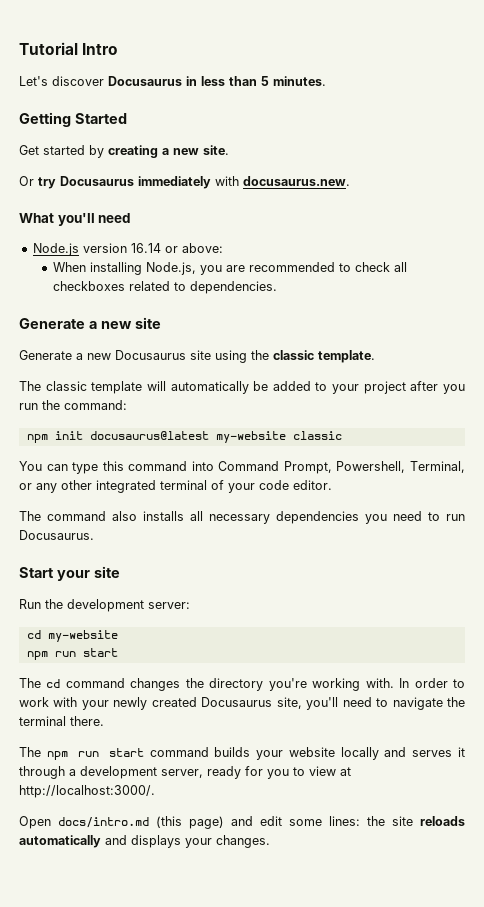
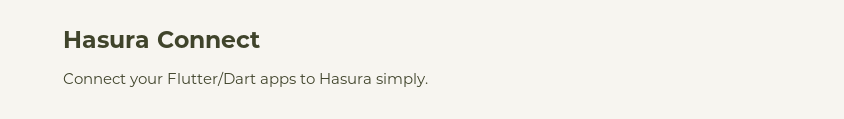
- Tutorial Intro
- Let's discover Docusaurus in less than 5 minutes.
- Getting Started
- Get started by creating a new site.
- Or try Docusaurus immediately with docusaurus.new.
- What you'll need
- Node.js version 16.14 or above:
- When installing Node.js, you are recommended to check all checkboxes related to dependencies.
- Generate a new site
- Generate a new Docusaurus site using the classic template.
- The classic template will automatically be added to your project after you run the command:
- npm init docusaurus@latest my-website classic
- You can type this command into Command Prompt, Powershell, Terminal, or any other integrated terminal of your code editor.
- The command also installs all necessary dependencies you need to run Docusaurus.
- Start your site
- Run the development server:
- cd my-website
- npm run start
- The cd command changes the directory you're working with. In order to work with your newly created Docusaurus site, you'll need to navigate the terminal there.
- The npm run start command builds your website locally and serves it through a development server, ready for you to view at http://localhost:3000/.
- Open docs/intro.md (this page) and edit some lines: the site reloads automatically and displays your changes.
+ Hasura Connect
+ Connect your Flutter/Dart apps to Hasura simply.

